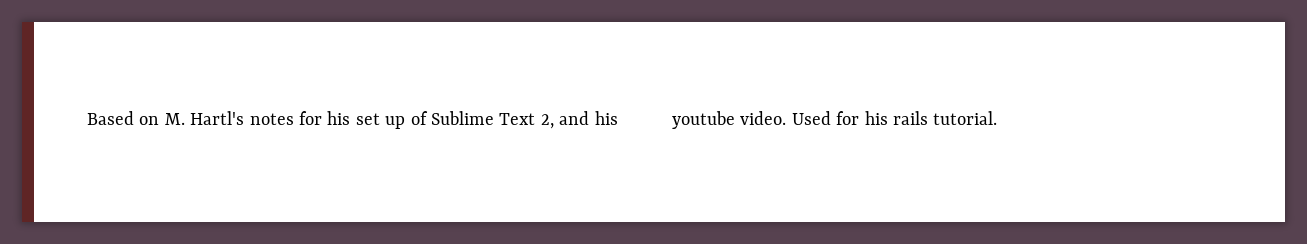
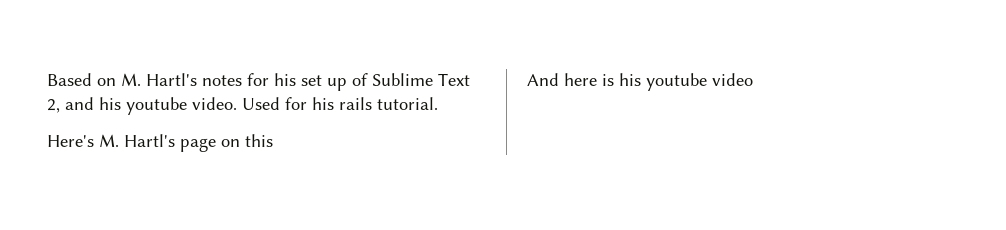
+ Here's M. Hartl's page on this
+ And here is his youtube video

